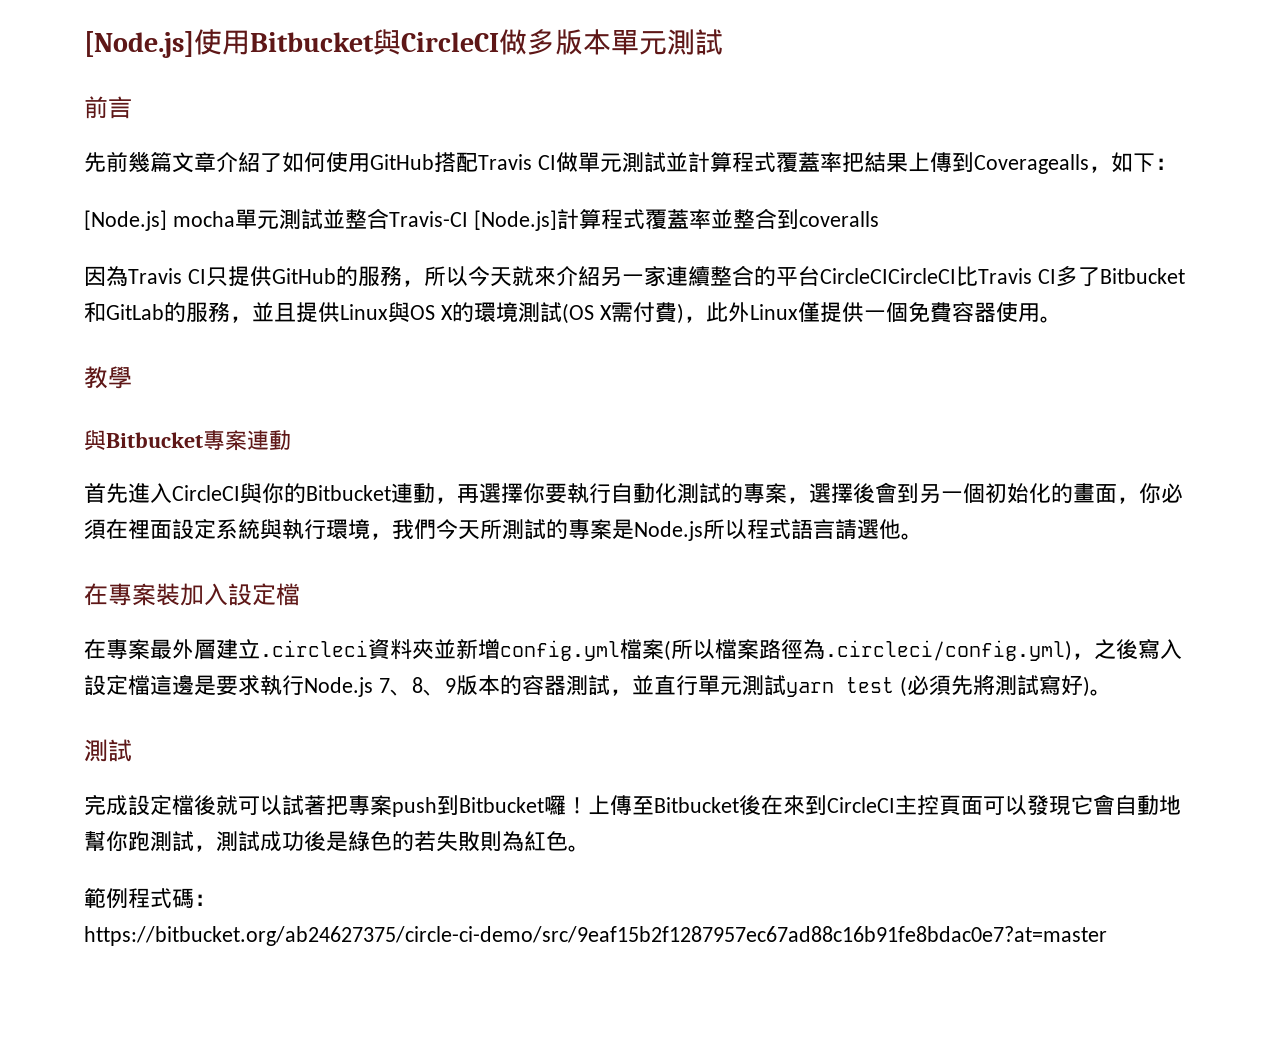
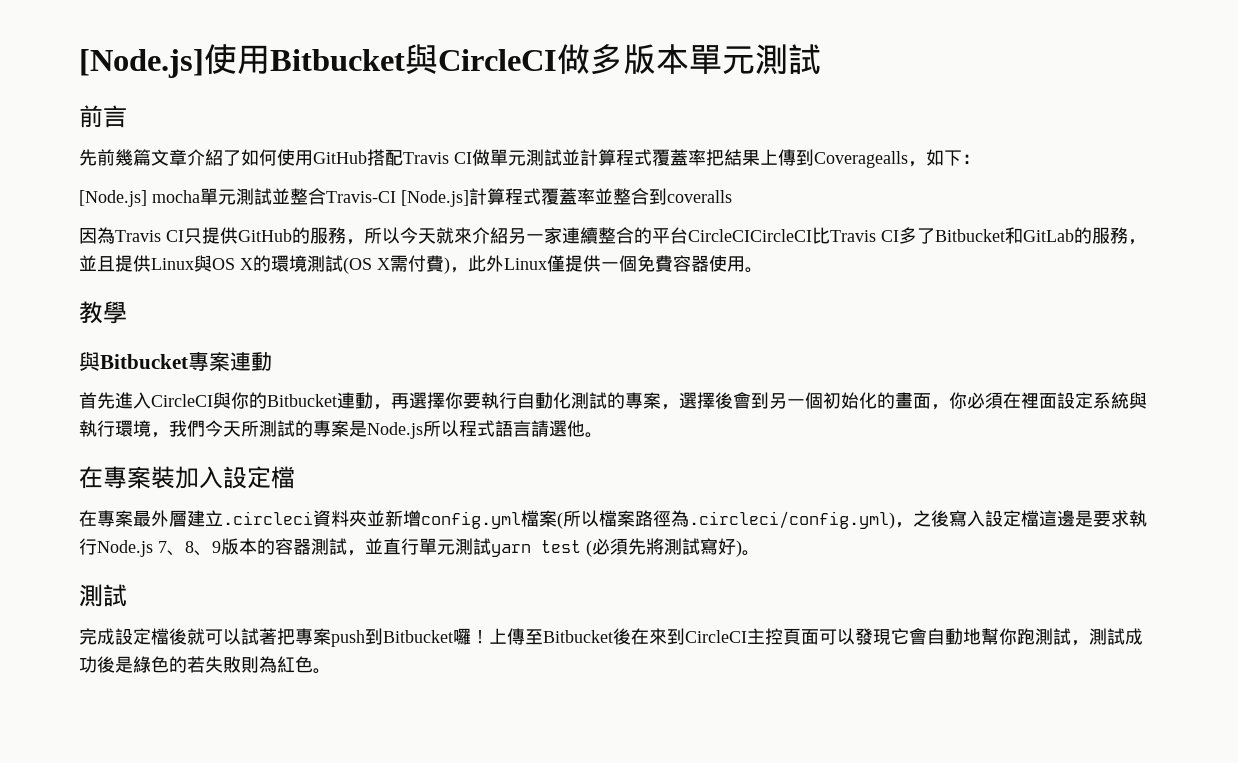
- 範例程式碼：https://bitbucket.org/ab24627375/circle-ci-demo/src/9eaf15b2f1287957ec67ad88c16b91fe8bdac0e7?at=master

